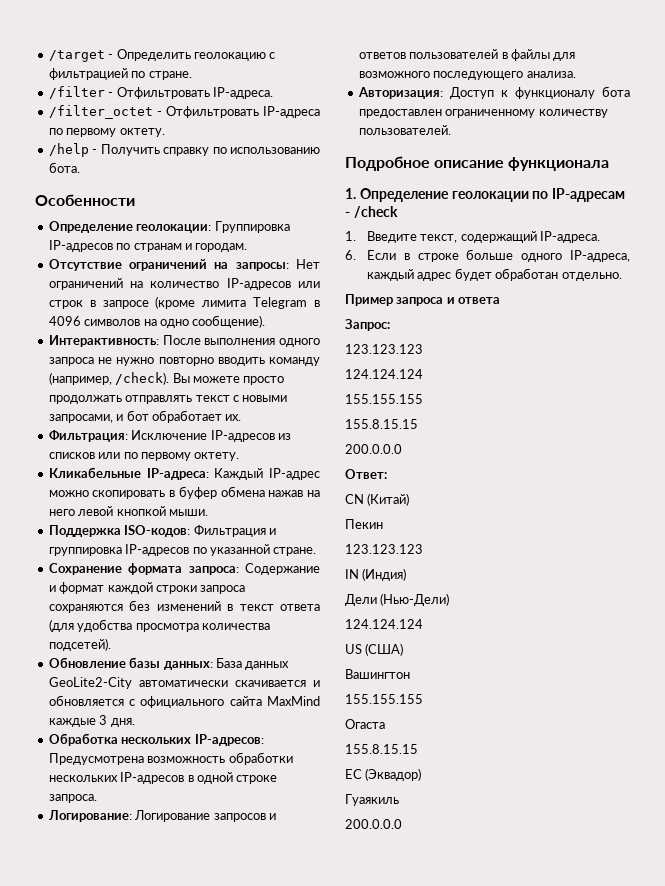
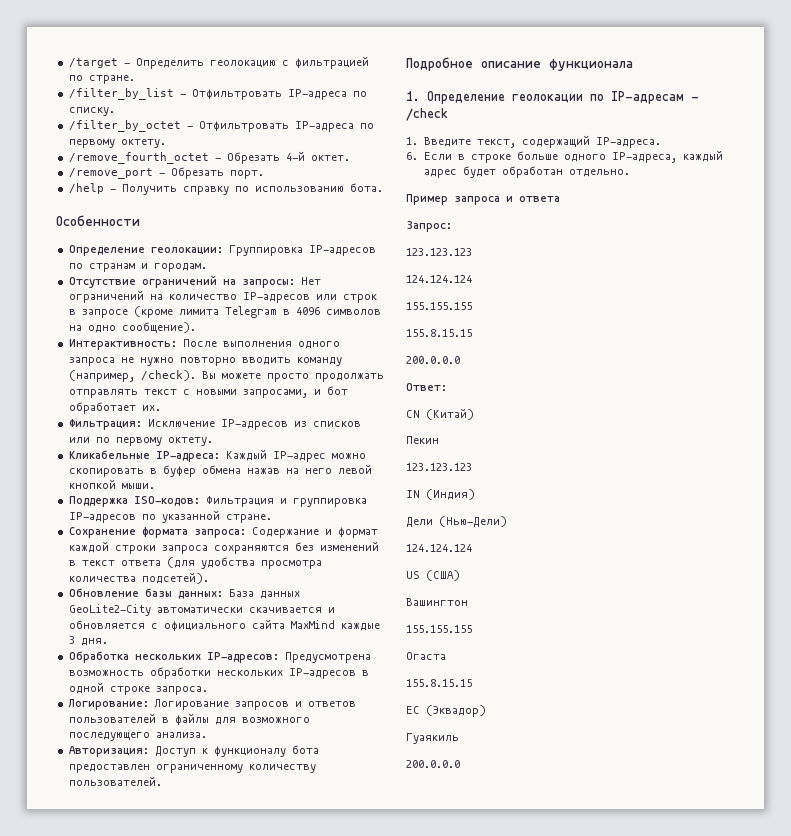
- /filter - Отфильтровать IP-адреса.
- /filter_octet - Отфильтровать IP-адреса по первому октету.
+ /filter_by_list - Отфильтровать IP-адреса по списку.
+ /filter_by_octet - Отфильтровать IP-адреса по первому октету.
+ /remove_fourth_octet - Обрезать 4-й октет.
+ /remove_port - Обрезать порт.

